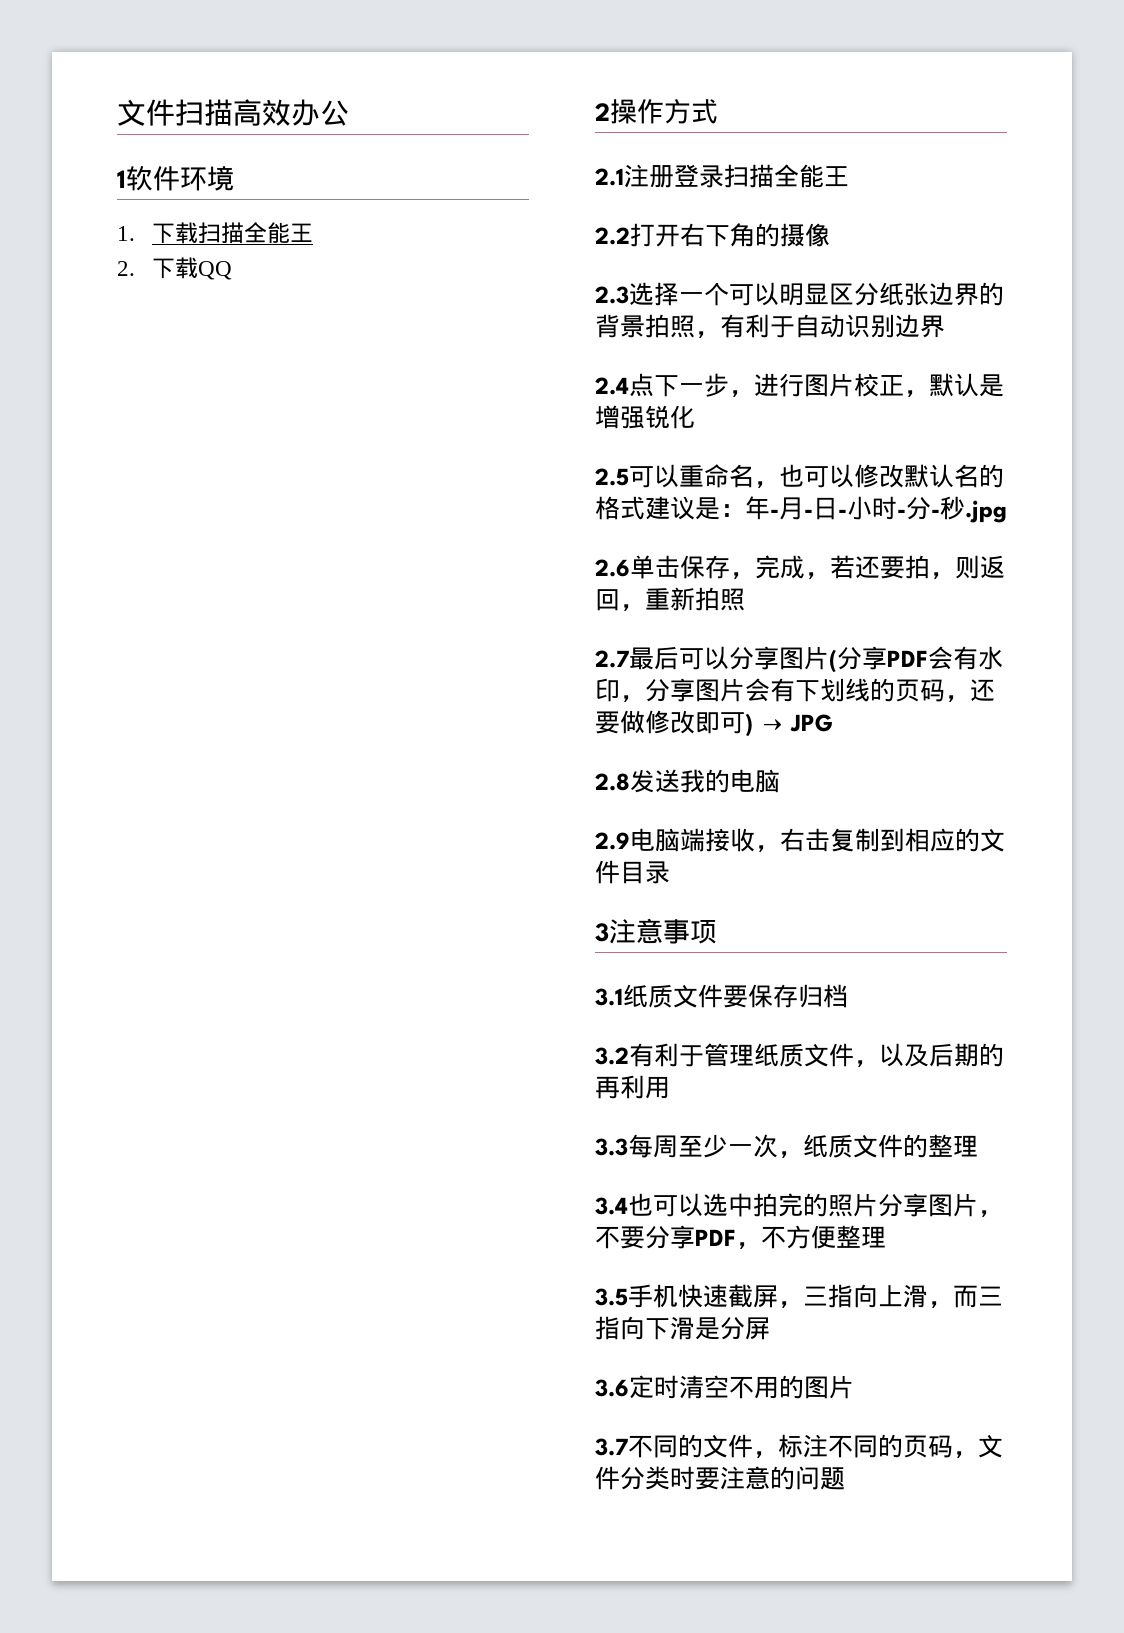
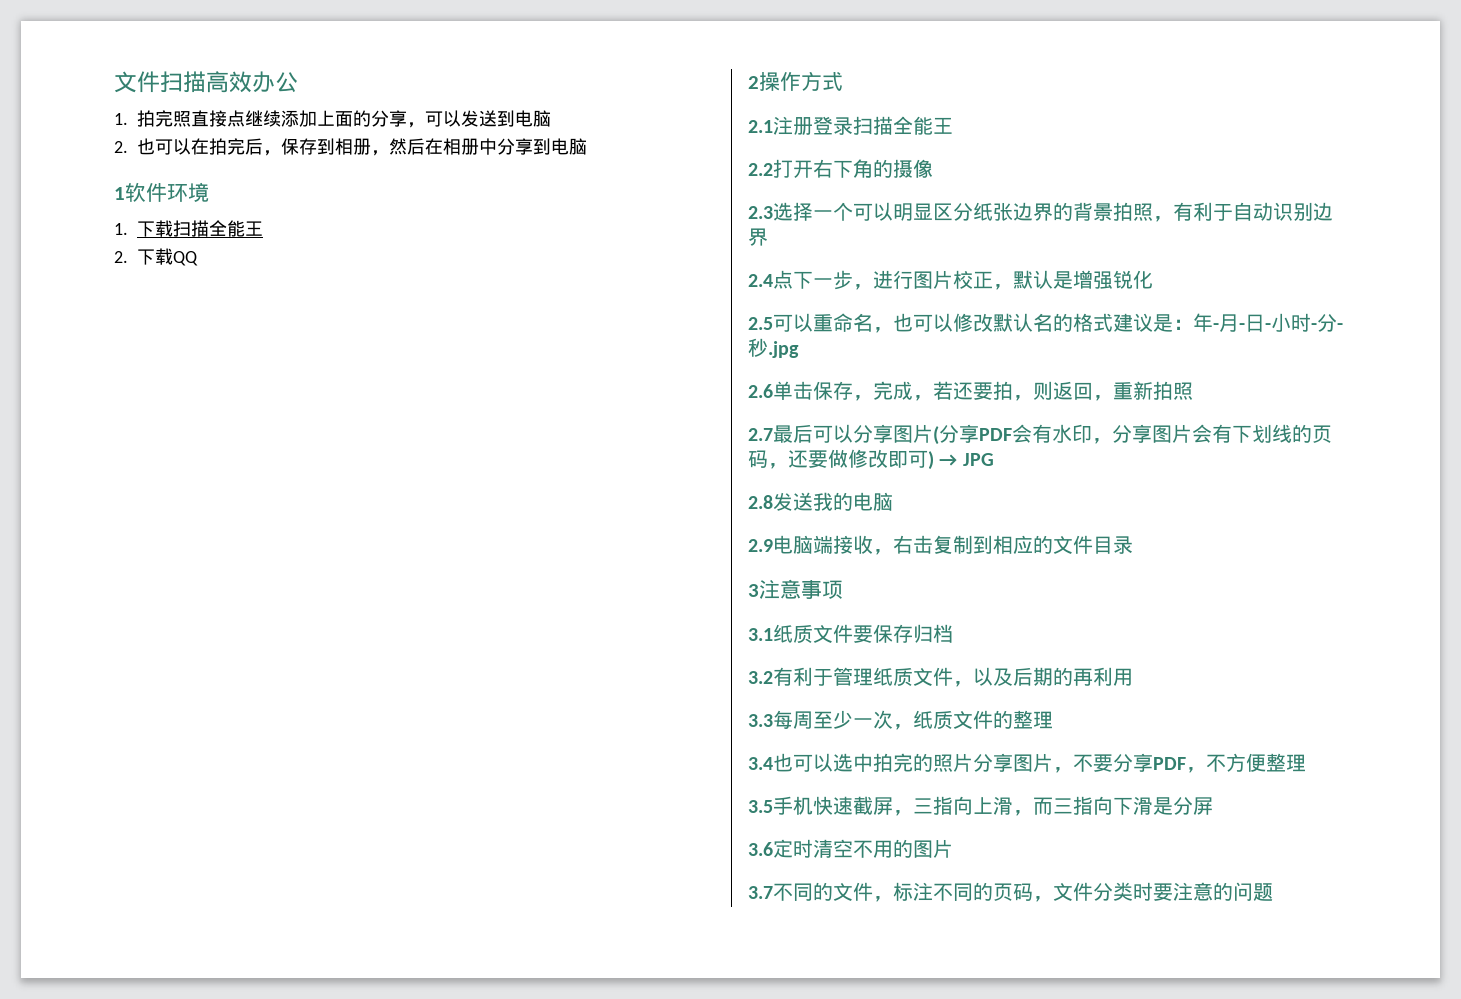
+ 1.拍完照直接点继续添加上面的分享，可以发送到电脑
+ 2.也可以在拍完后，保存到相册，然后在相册中分享到电脑

